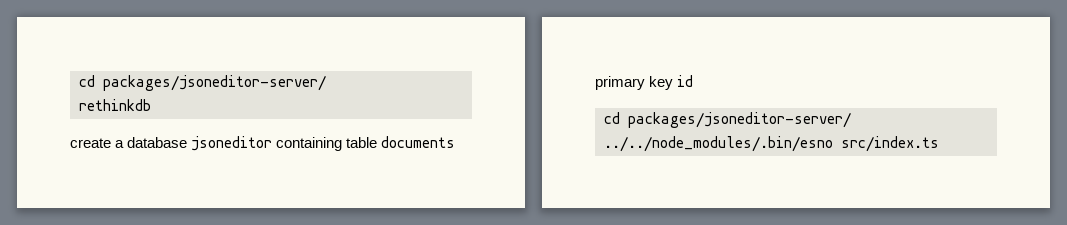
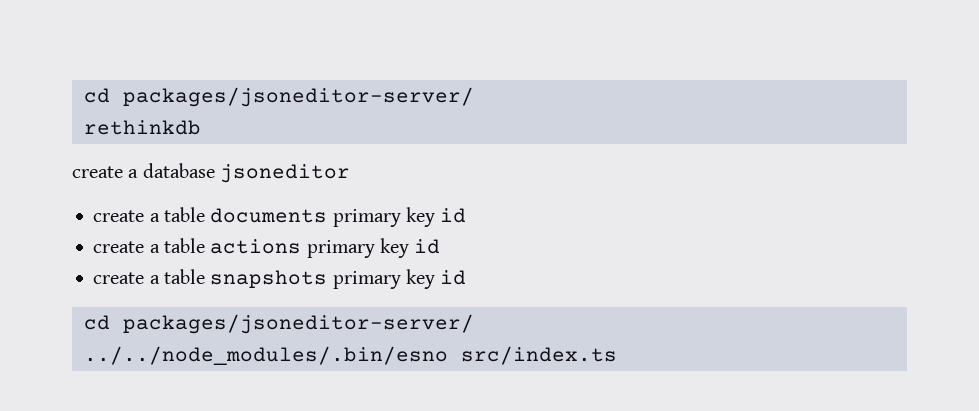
- create a database jsoneditor containing table documents primary key id
+ create a database jsoneditor
+ create a table documents primary key id
+ create a table actions primary key id
+ create a table snapshots primary key id

